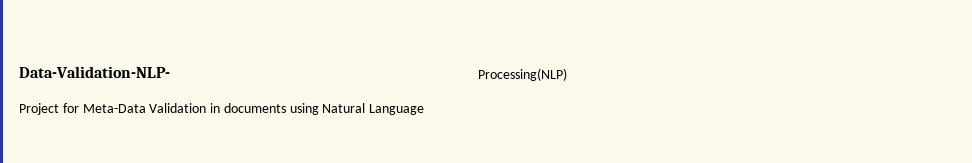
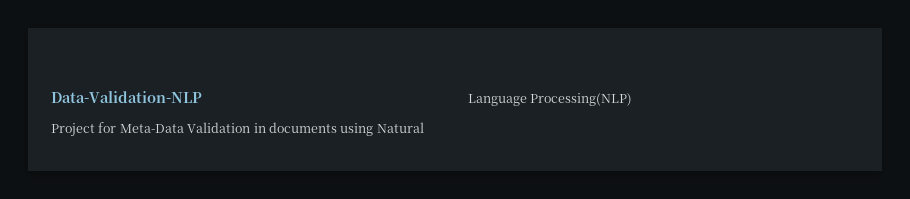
- Data-Validation-NLP-
+ Data-Validation-NLP

